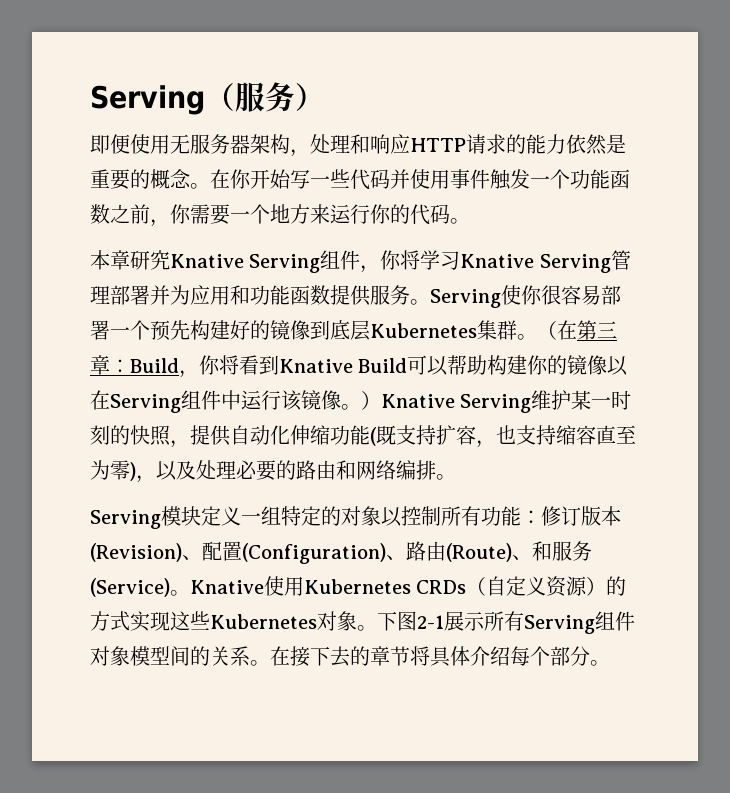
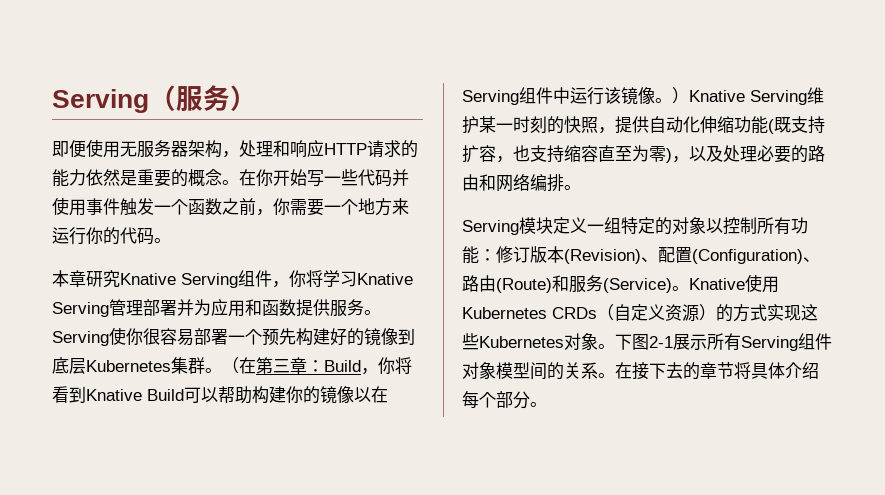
- 在你开始写一些代码并使用事件触发一个功能函数之前，你需要一个地方来运行你的代码。
+ 在你开始写一些代码并使用事件触发一个函数之前，你需要一个地方来运行你的代码。
- 本章研究Knative Serving组件，你将学习Knative Serving管理部署并为应用和功能函数提供服务。
+ 本章研究Knative Serving组件，你将学习Knative Serving管理部署并为应用和函数提供服务。
- Serving模块定义一组特定的对象以控制所有功能：修订版本(Revision)、配置(Configuration)、路由(Route)、和服务(Service)。
+ Serving模块定义一组特定的对象以控制所有功能：修订版本(Revision)、配置(Configuration)、路由(Route)和服务(Service)。

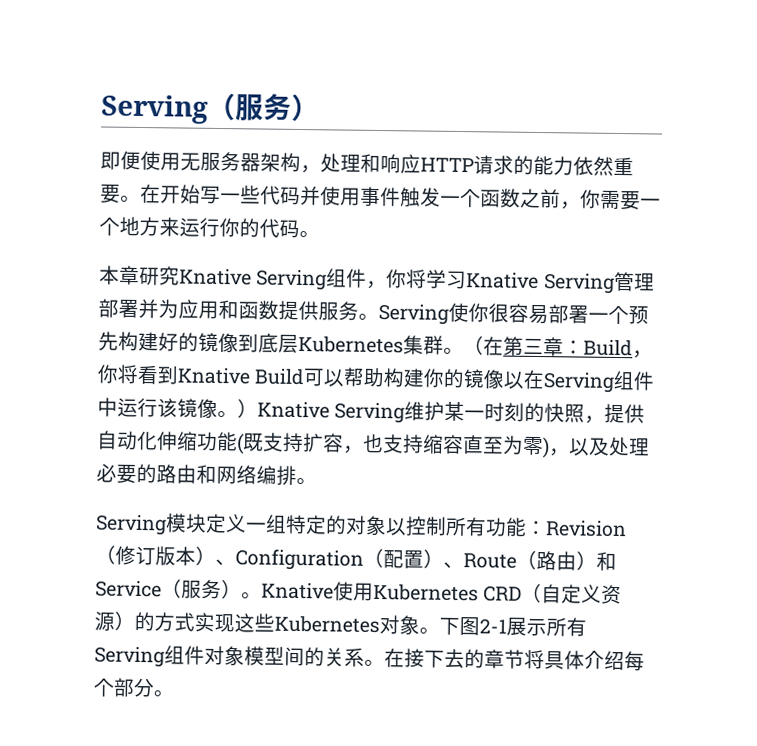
- 即便使用无服务器架构，处理和响应HTTP请求的能力依然是重要的概念。在你开始写一些代码并使用事件触发一个函数之前，你需要一个地方来运行你的代码。
+ 即便使用无服务器架构，处理和响应HTTP请求的能力依然重要。在开始写一些代码并使用事件触发一个函数之前，你需要一个地方来运行你的代码。
- Serving模块定义一组特定的对象以控制所有功能：修订版本(Revision)、配置(Configuration)、路由(Route)和服务(Service)。
+ Serving模块定义一组特定的对象以控制所有功能：Revision（修订版本）、Configuration（配置）、Route（路由）和Service（服务）。
- Knative使用Kubernetes CRDs（自定义资源）的方式实现这些Kubernetes对象。
+ Knative使用Kubernetes CRD（自定义资源）的方式实现这些Kubernetes对象。

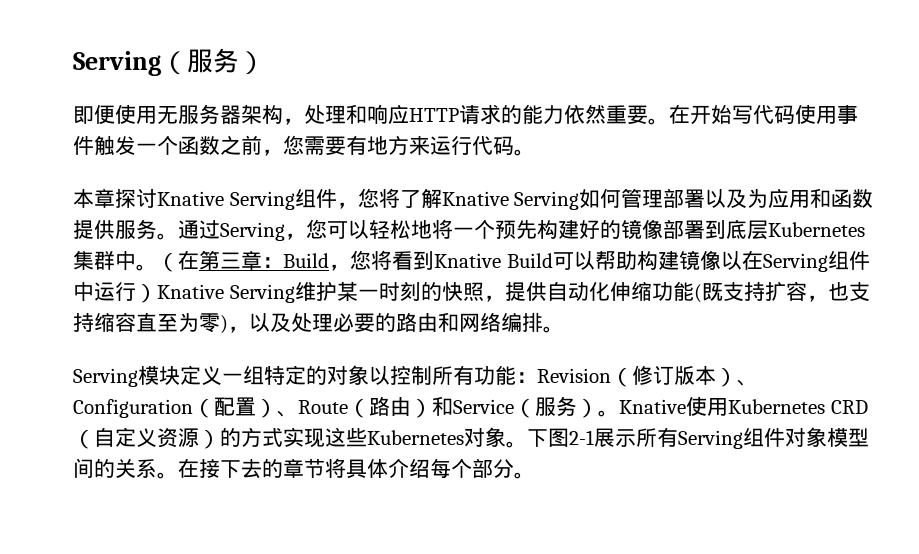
- 在开始写一些代码并使用事件触发一个函数之前，你需要一个地方来运行你的代码。
+ 在开始写代码使用事件触发一个函数之前，您需要有地方来运行代码。
- 本章研究Knative Serving组件，你将学习Knative Serving管理部署并为应用和函数提供服务。
+ 本章探讨Knative Serving组件，您将了解Knative Serving如何管理部署以及为应用和函数提供服务。
- Serving使你很容易部署一个预先构建好的镜像到底层Kubernetes集群。
+ 通过Serving，您可以轻松地将一个预先构建好的镜像部署到底层Kubernetes集群中。
- （在第三章：Build，你将看到Knative Build可以帮助构建你的镜像以在Serving组件中运行该镜像。）Knative Serving维护某一时刻的快照，提供自动化伸缩功能(既支持扩容，也支持缩容直至为零)，以及处理必要的路由和网络编排。
+ （在第三章：Build，您将看到Knative Build可以帮助构建镜像以在Serving组件中运行）Knative Serving维护某一时刻的快照，提供自动化伸缩功能(既支持扩容，也支持缩容直至为零)，以及处理必要的路由和网络编排。

